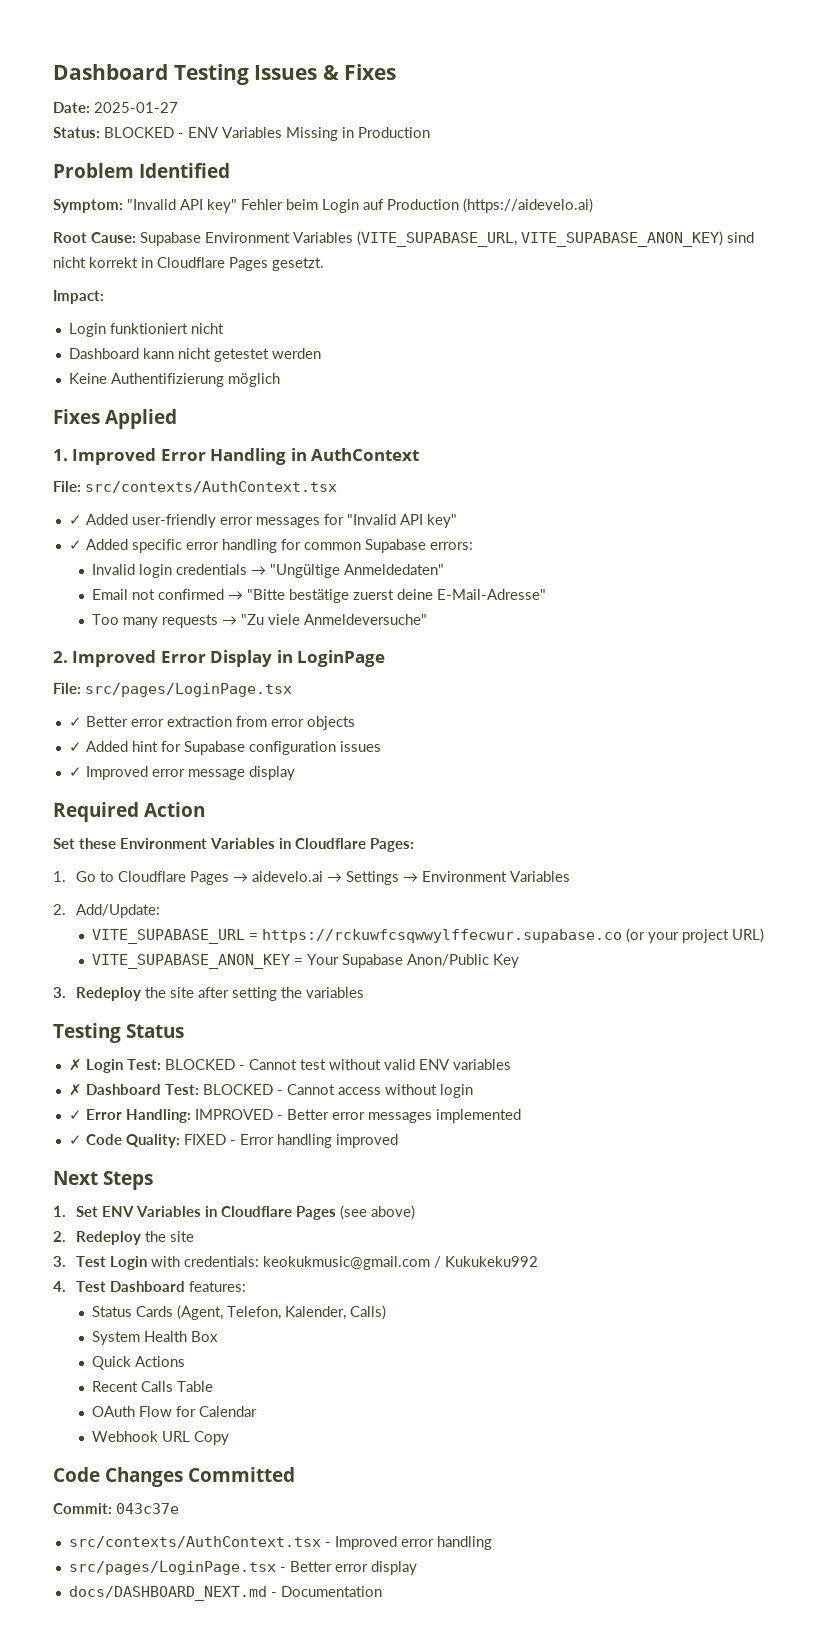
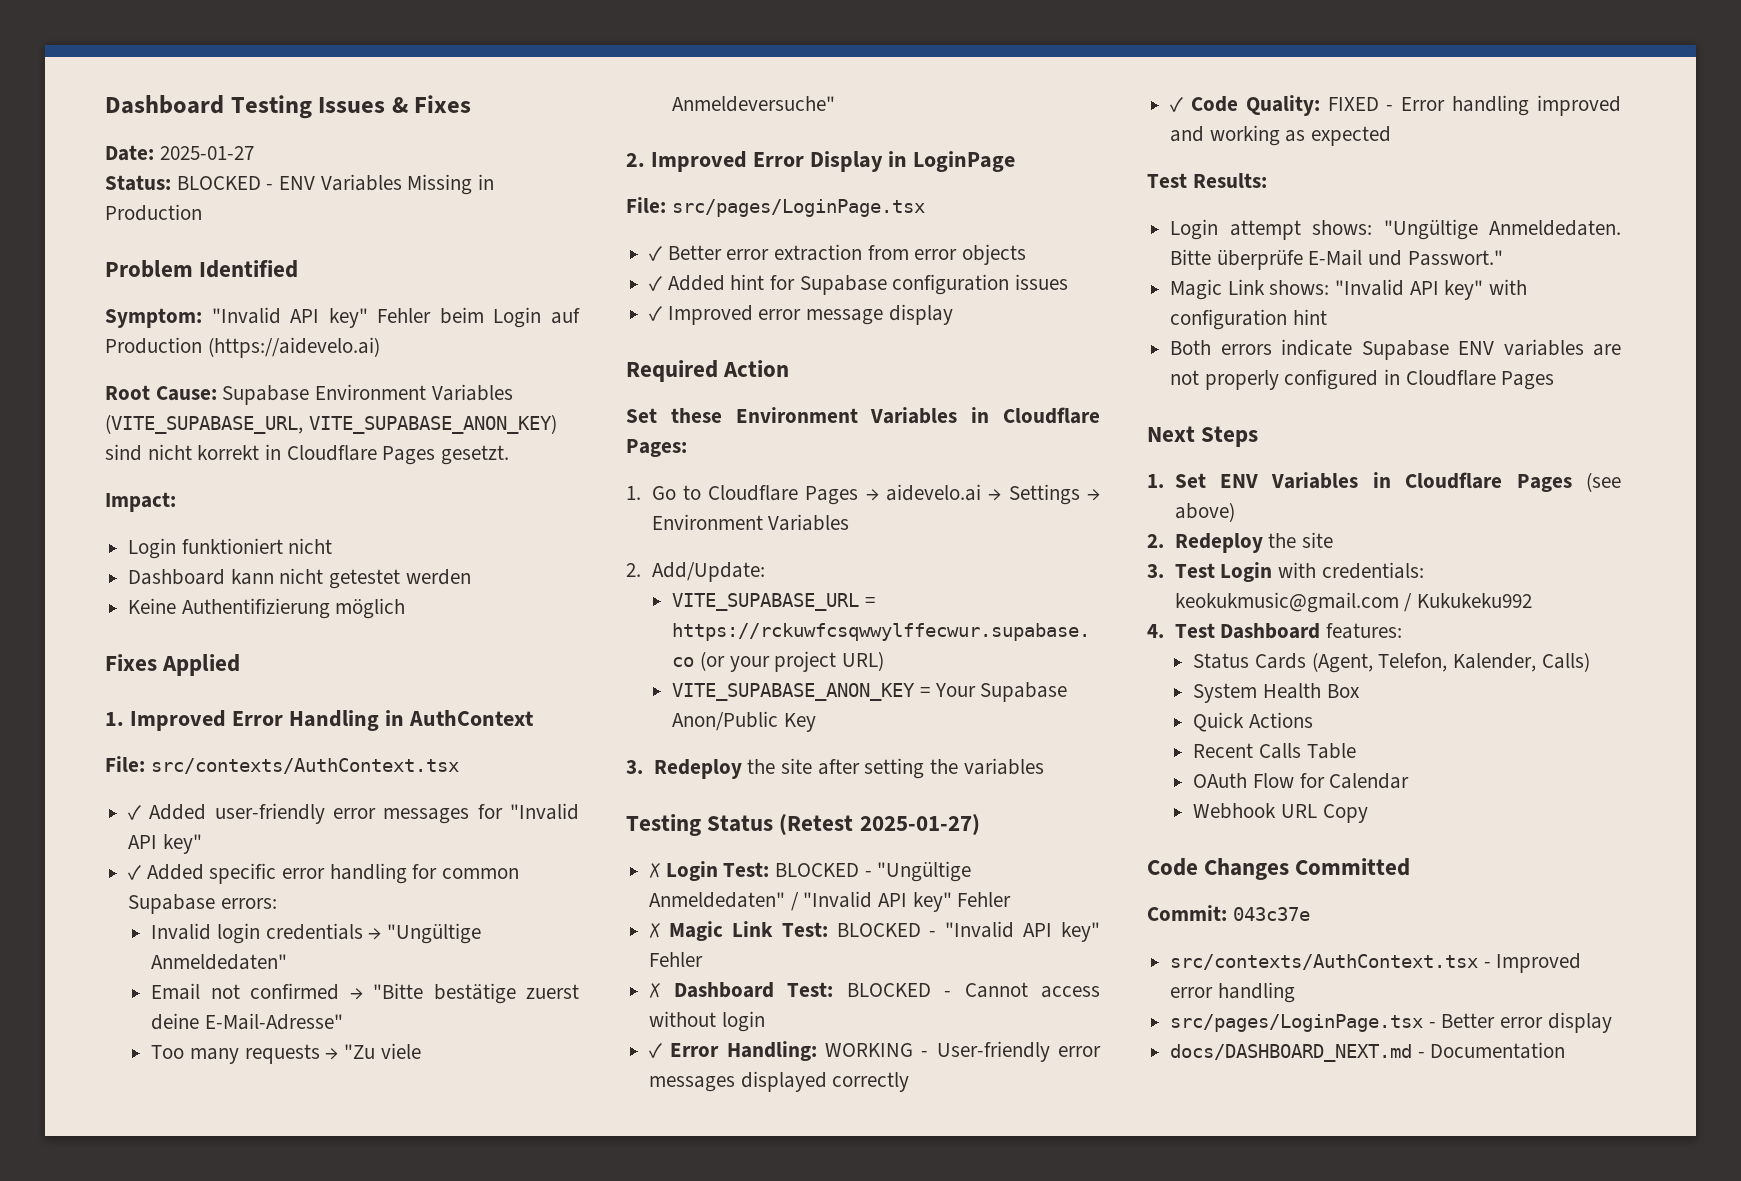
- Testing Status
+ Testing Status (Retest 2025-01-27)
- ✗ Login Test: BLOCKED - Cannot test without valid ENV variables
+ ✗ Login Test: BLOCKED - "Ungültige Anmeldedaten" / "Invalid API key" Fehler
+ ✗ Magic Link Test: BLOCKED - "Invalid API key" Fehler
- ✓ Error Handling: IMPROVED - Better error messages implemented
+ ✓ Error Handling: WORKING - User-friendly error messages displayed correctly
- ✓ Code Quality: FIXED - Error handling improved
+ ✓ Code Quality: FIXED - Error handling improved and working as expected
+ Test Results:
+ Login attempt shows: "Ungültige Anmeldedaten. Bitte überprüfe E-Mail und Passwort."
+ Magic Link shows: "Invalid API key" with configuration hint
+ Both errors indicate Supabase ENV variables are not properly configured in Cloudflare Pages

